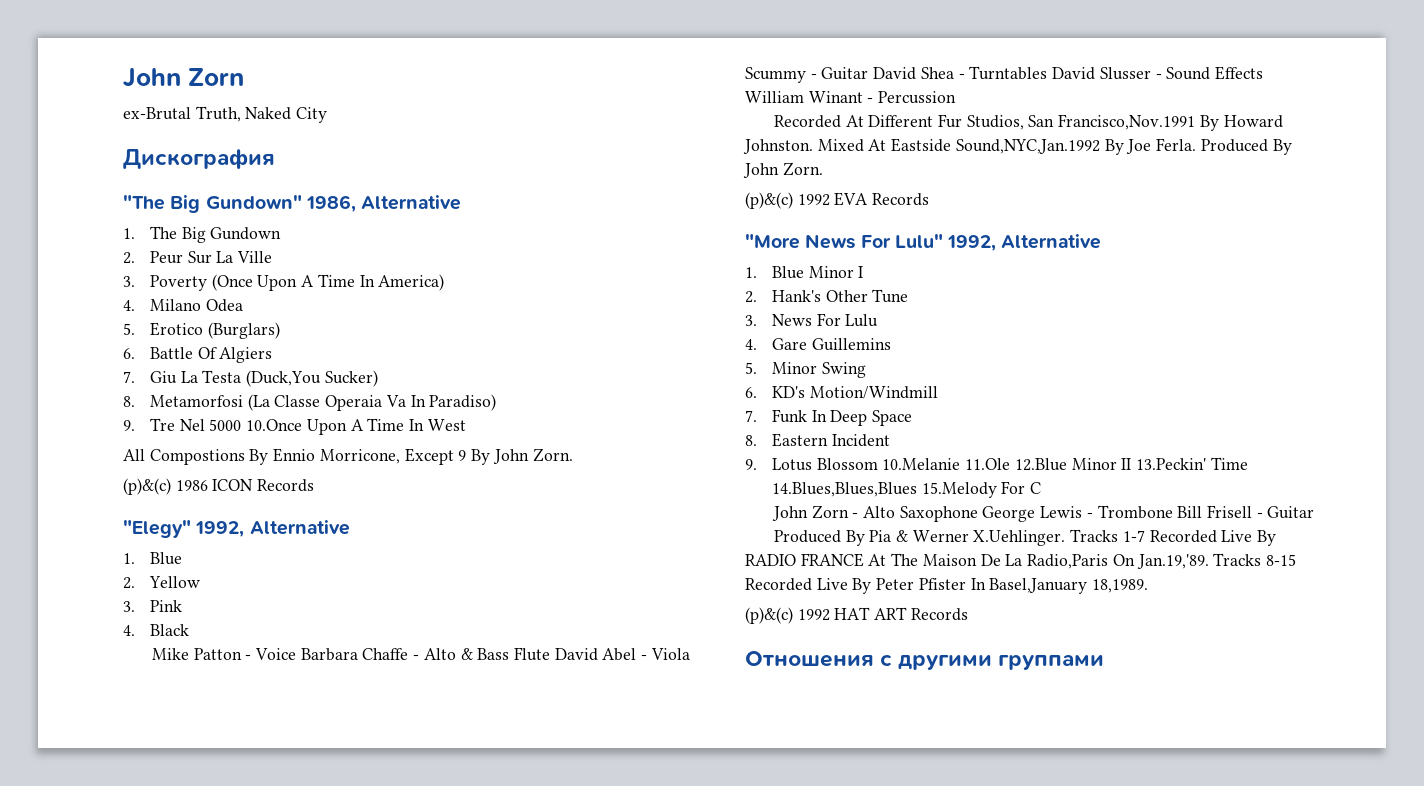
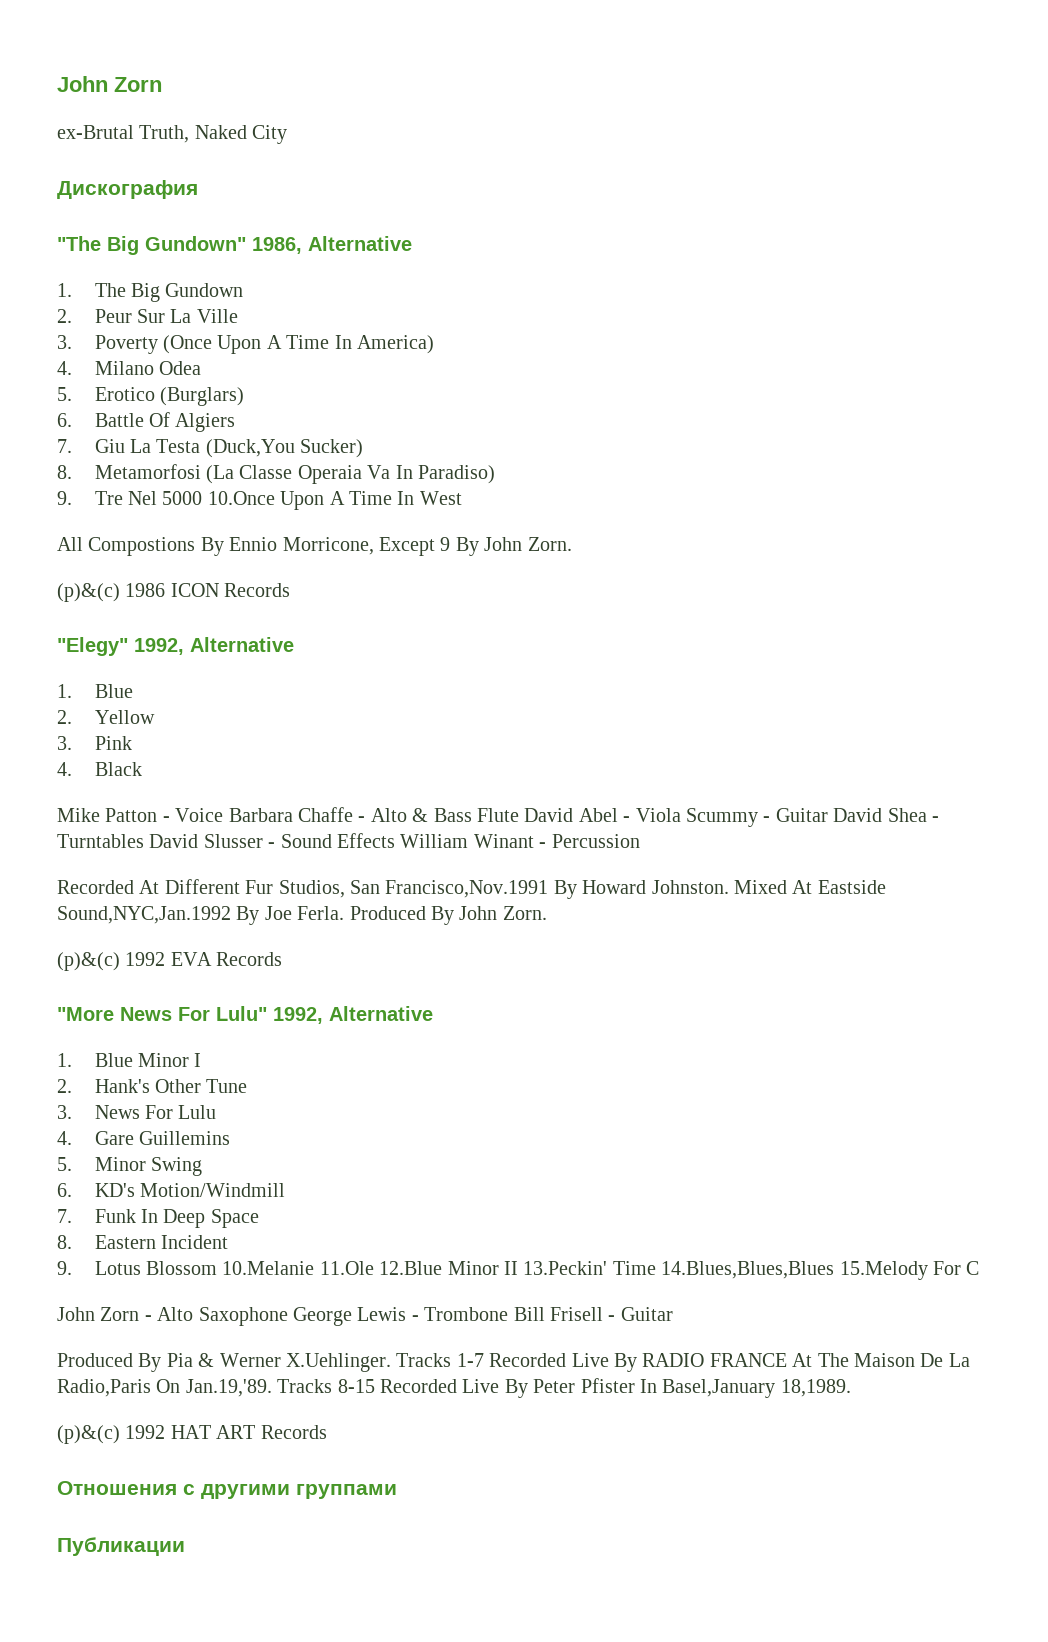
+ Публикации

